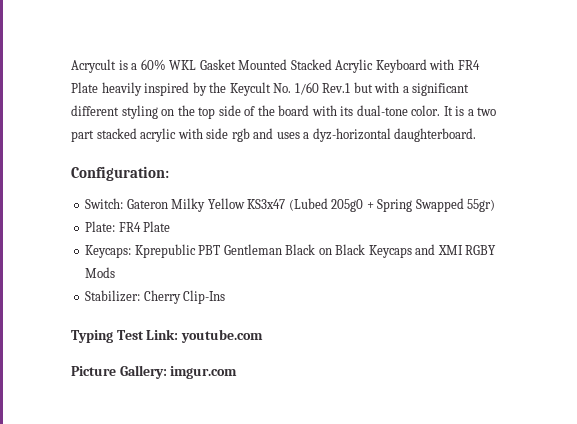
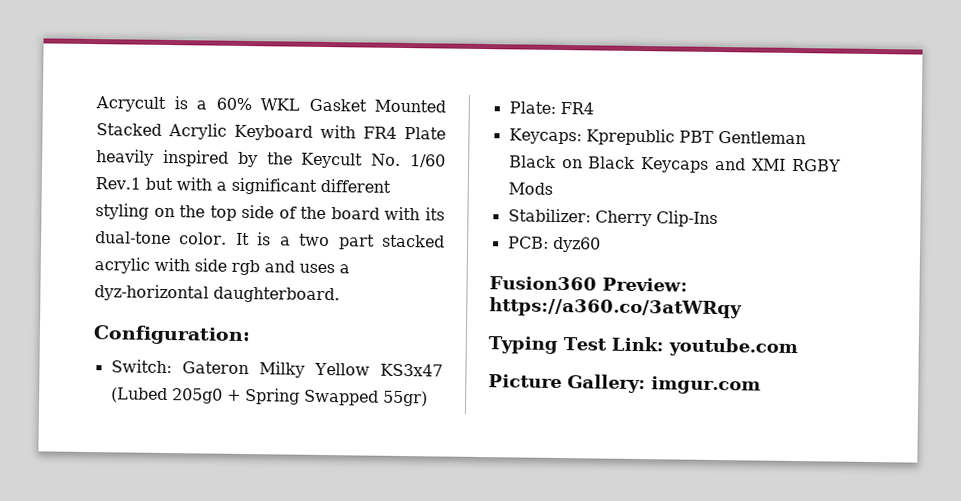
- Plate: FR4 Plate
+ Plate: FR4
+ PCB: dyz60
+ Fusion360 Preview: https://a360.co/3atWRqy

